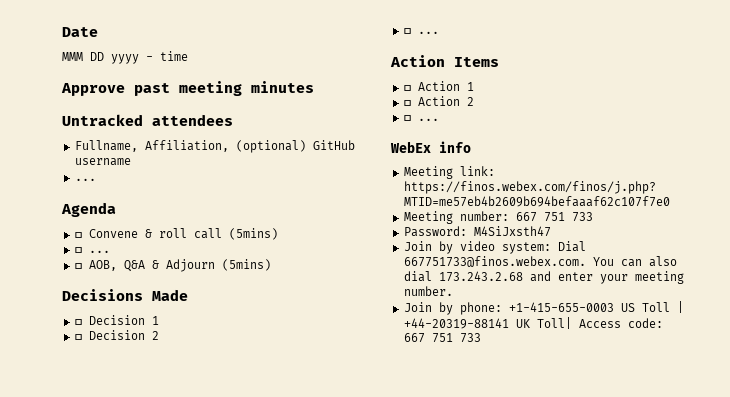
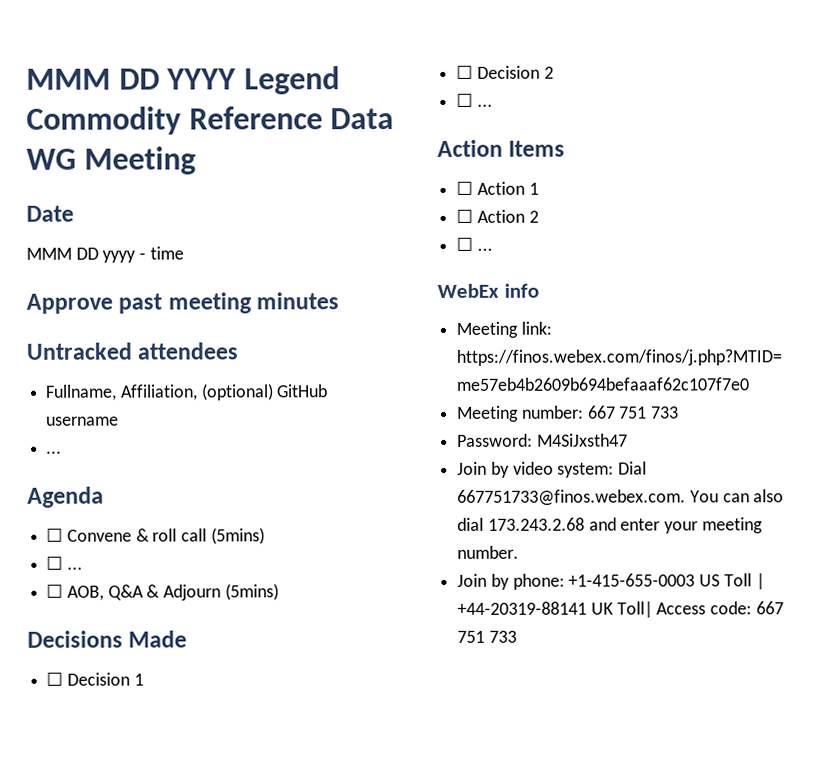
+ MMM DD YYYY Legend Commodity Reference Data WG Meeting

